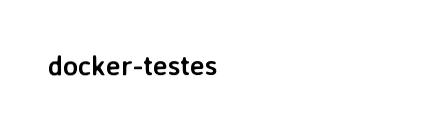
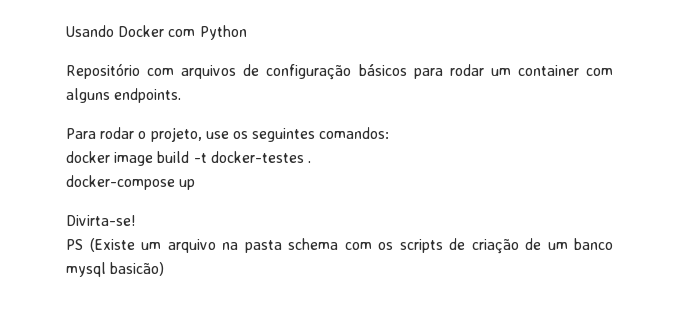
- docker-testes
+ Usando Docker com Python
+ Repositório com arquivos de configuração básicos para rodar um container com alguns endpoints.
+ Para rodar o projeto, use os seguintes comandos:
+ docker image build -t docker-testes .
+ docker-compose up
+ Divirta-se!
+ PS (Existe um arquivo na pasta schema com os scripts de criação de um banco mysql basicão)

